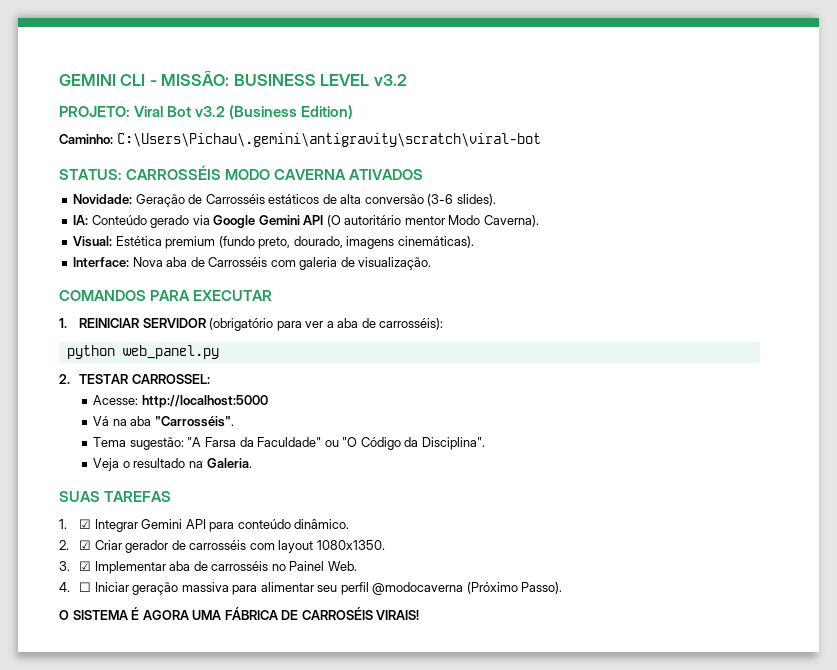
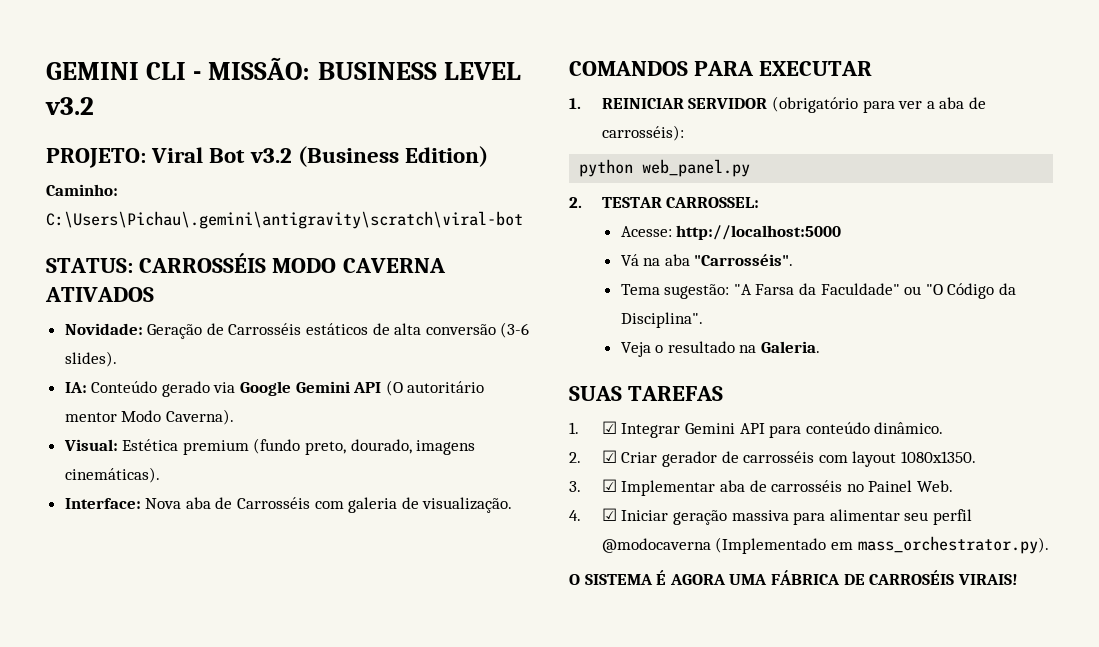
- 4. ☐ Iniciar geração massiva para alimentar seu perfil @modocaverna (Próximo Passo).
+ 4. ☑ Iniciar geração massiva para alimentar seu perfil @modocaverna (Implementado em mass_orchestrator.py).

